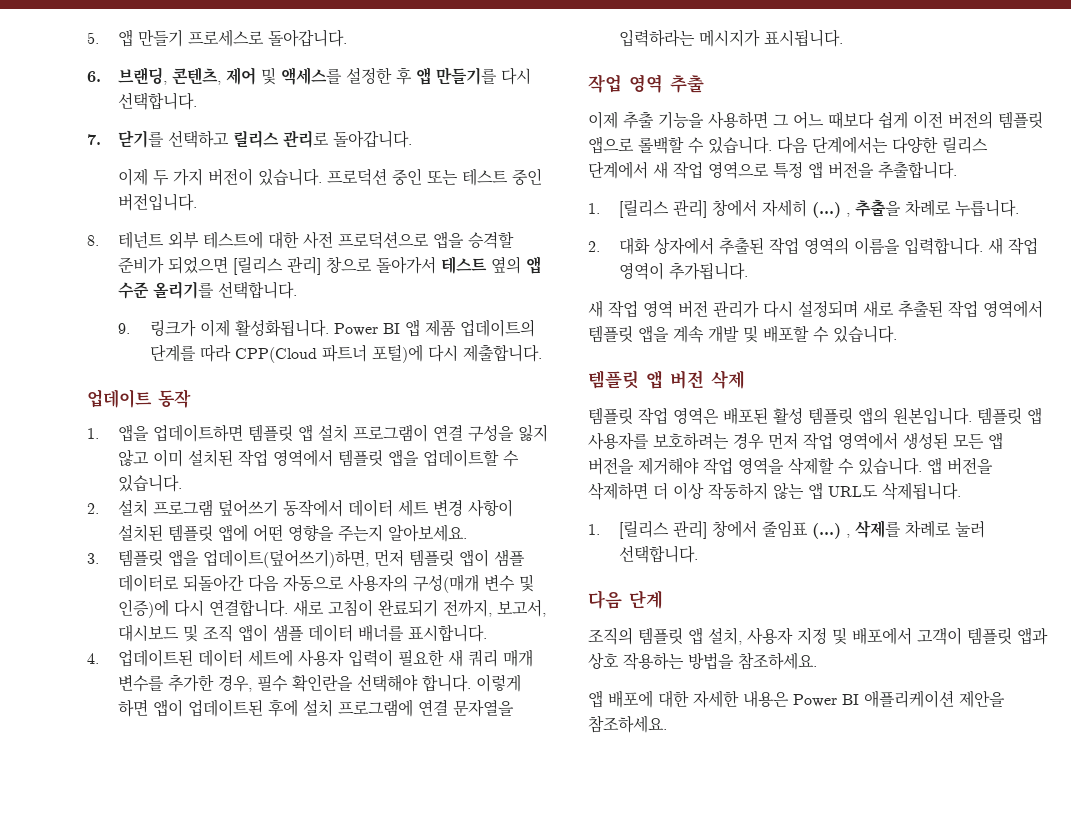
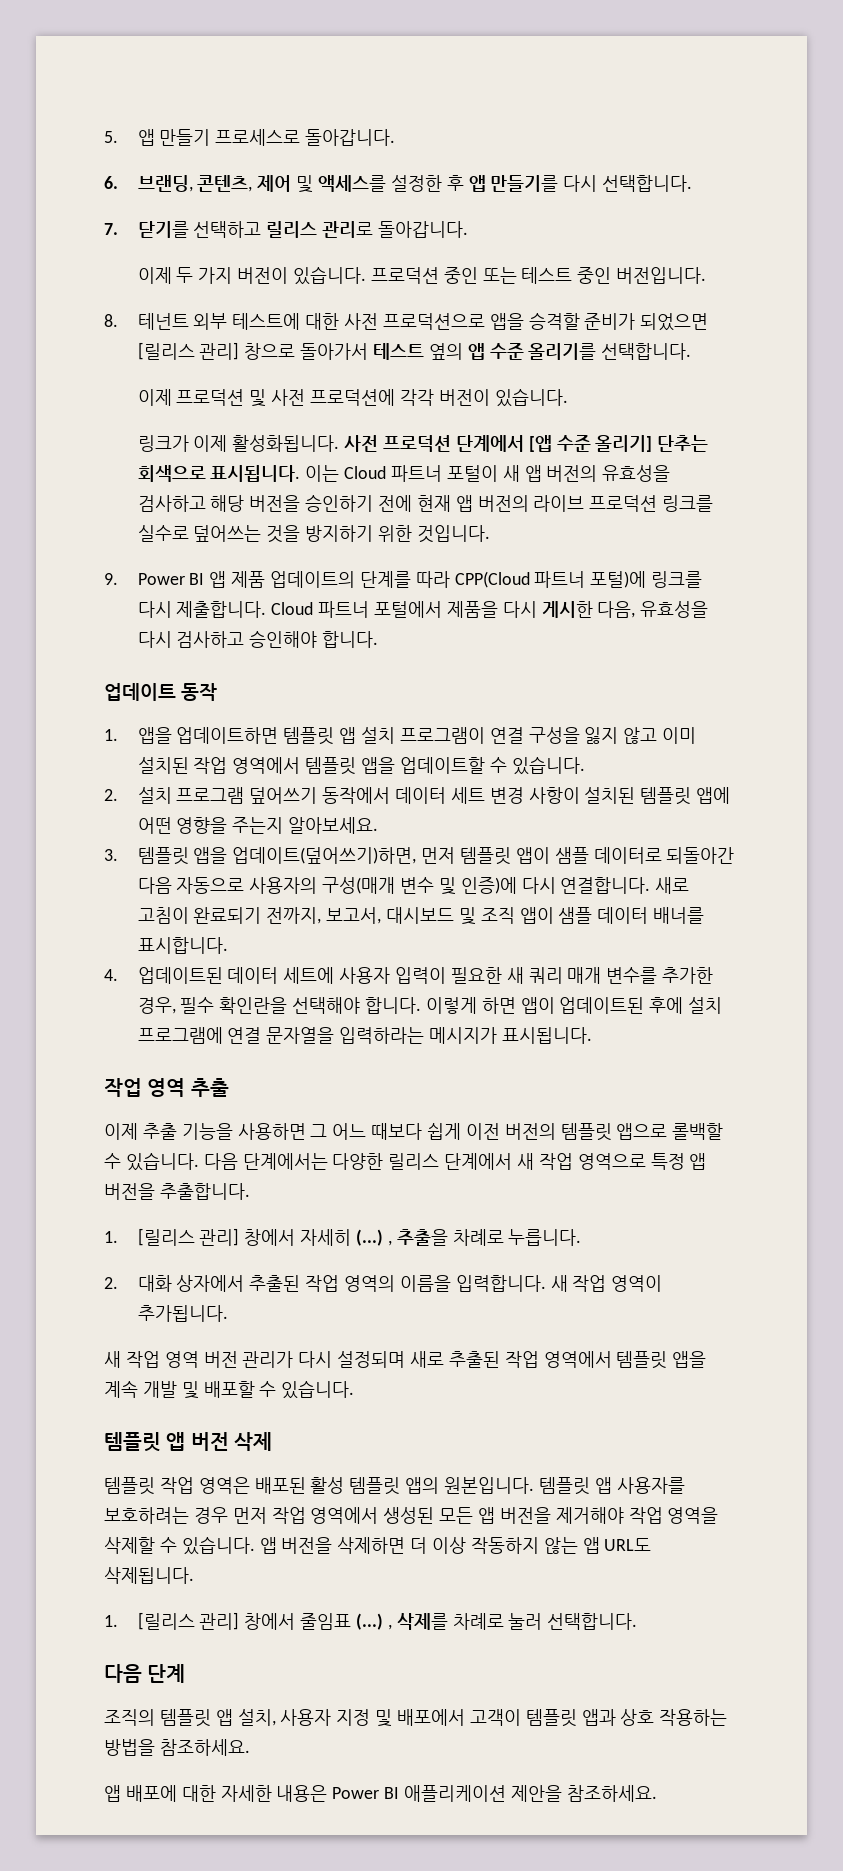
- 9. 링크가 이제 활성화됩니다. Power BI 앱 제품 업데이트의 단계를 따라 CPP(Cloud 파트너 포털)에 다시 제출합니다.
+ 이제 프로덕션 및 사전 프로덕션에 각각 버전이 있습니다.
+ 링크가 이제 활성화됩니다. 사전 프로덕션 단계에서 [앱 수준 올리기] 단추는 회색으로 표시됩니다. 이는 Cloud 파트너 포털이 새 앱 버전의 유효성을 검사하고 해당 버전을 승인하기 전에 현재 앱 버전의 라이브 프로덕션 링크를 실수로 덮어쓰는 것을 방지하기 위한 것입니다.
+ 9. Power BI 앱 제품 업데이트의 단계를 따라 CPP(Cloud 파트너 포털)에 링크를 다시 제출합니다. Cloud 파트너 포털에서 제품을 다시 게시한 다음, 유효성을 다시 검사하고 승인해야 합니다.

